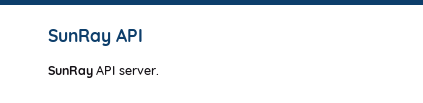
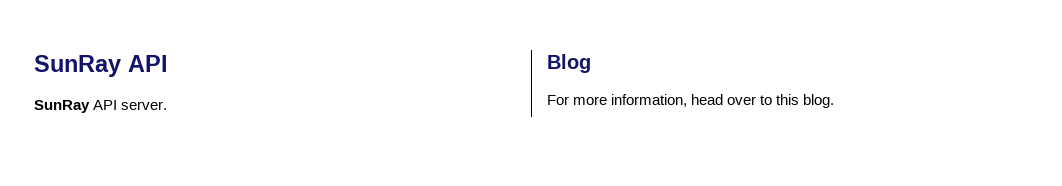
+ Blog
+ For more information, head over to this blog.

